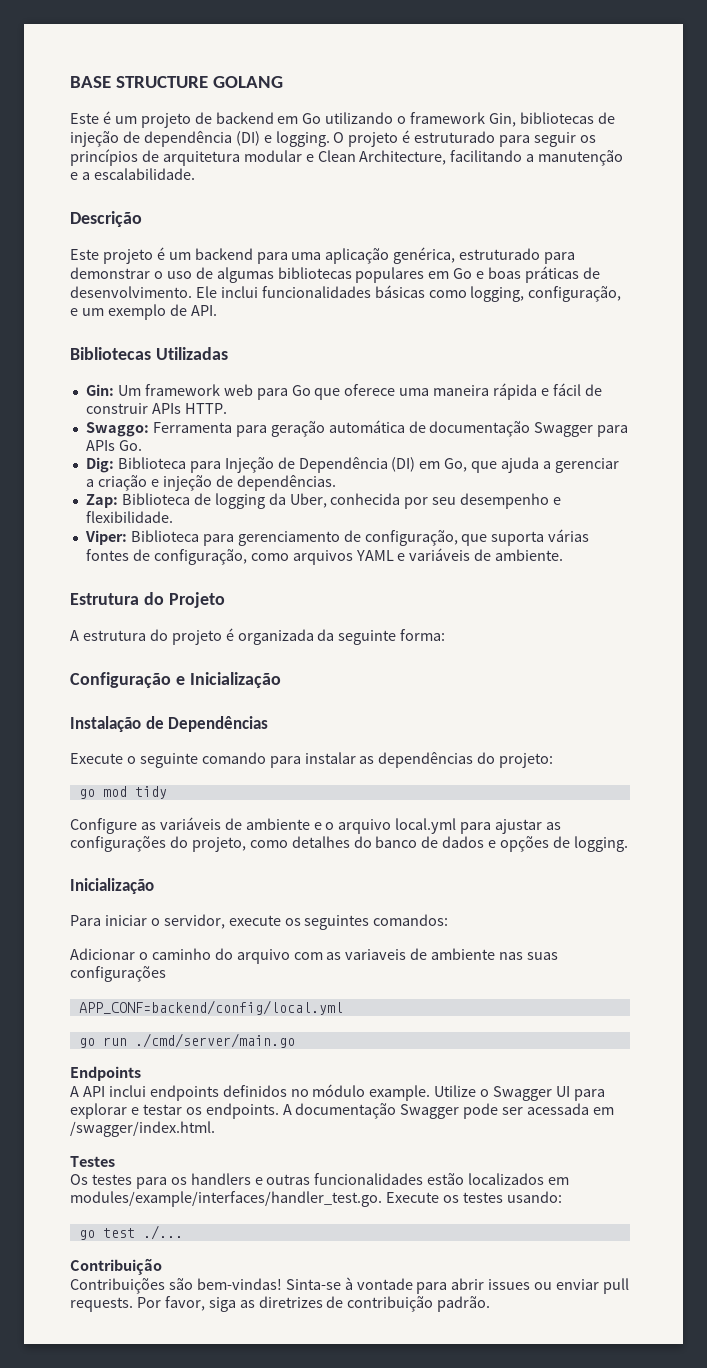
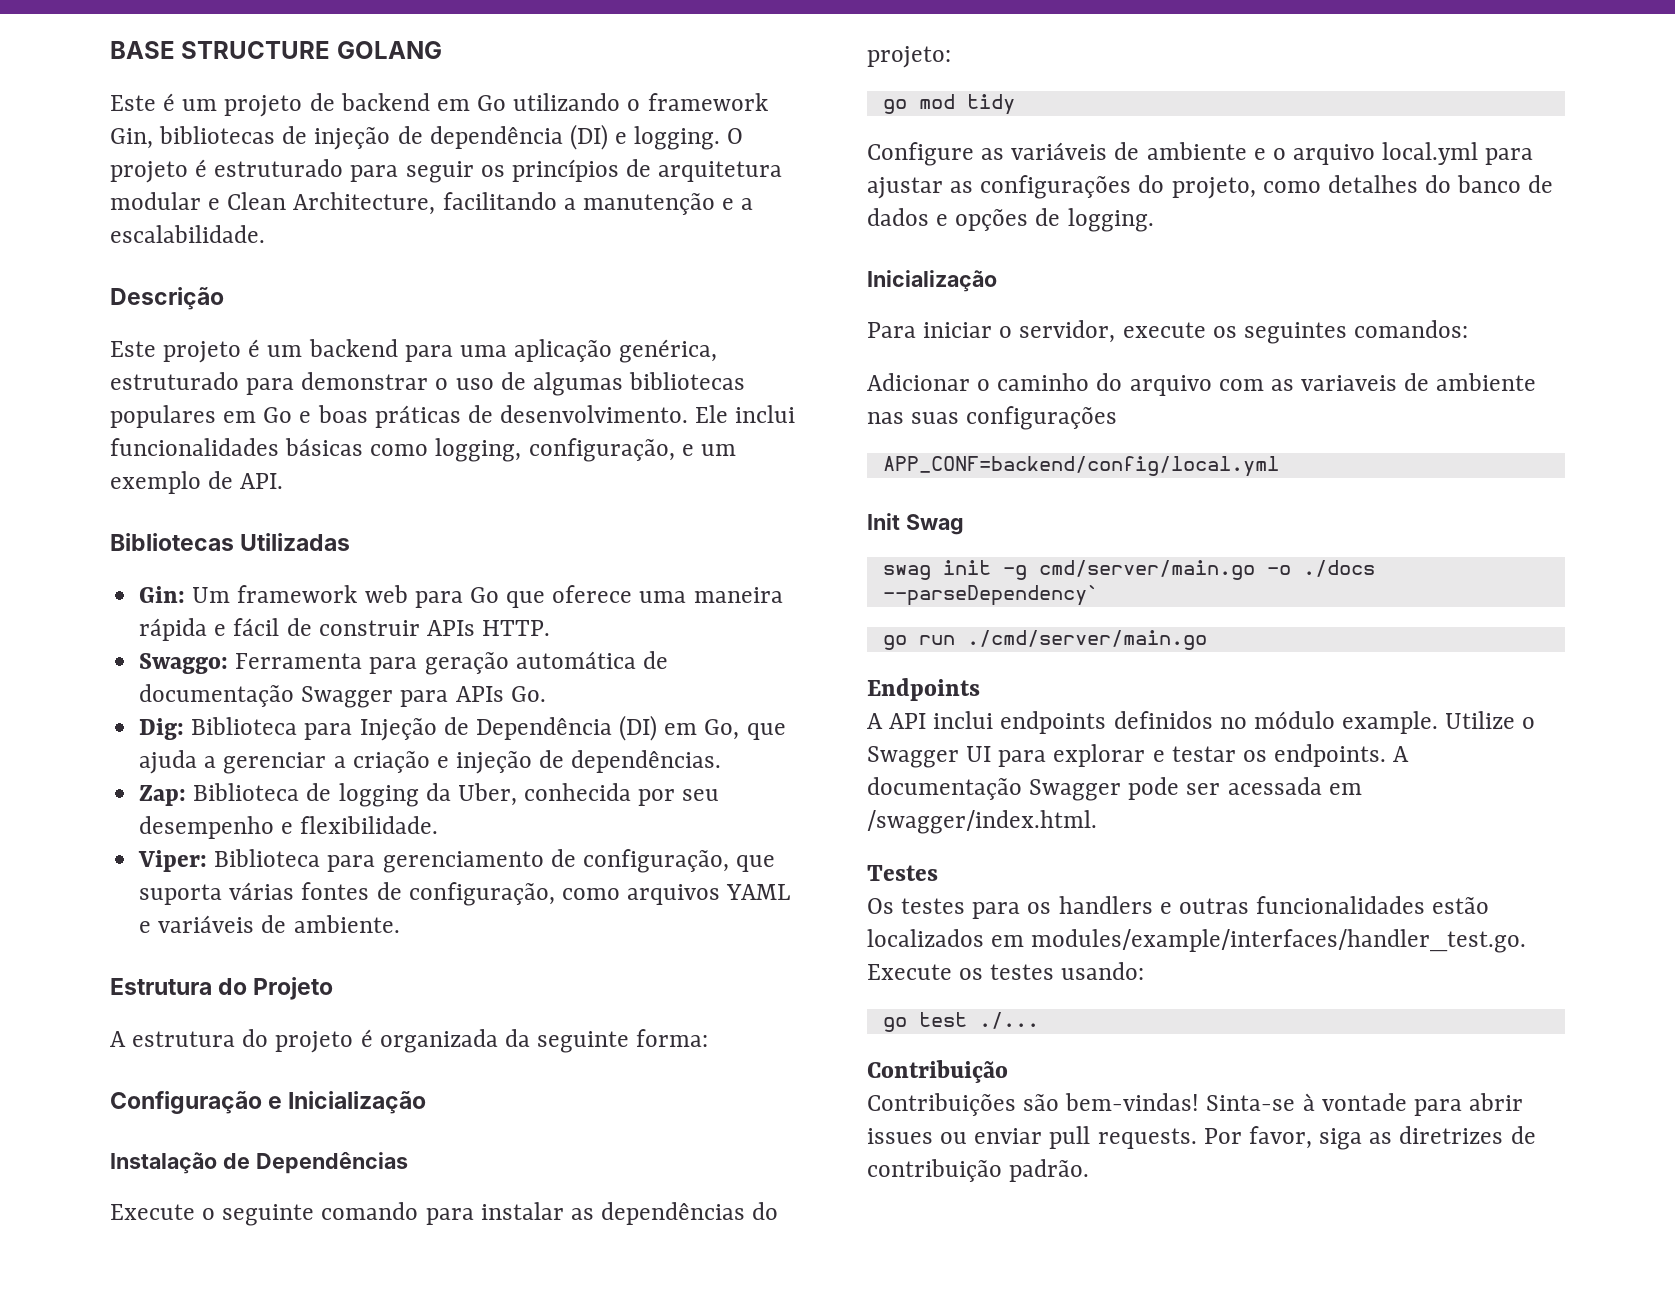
+ Init Swag
+ swag init -g cmd/server/main.go -o ./docs --parseDependency`

